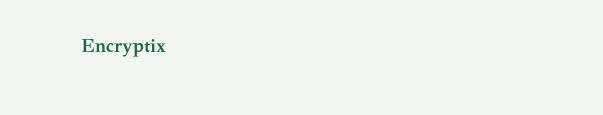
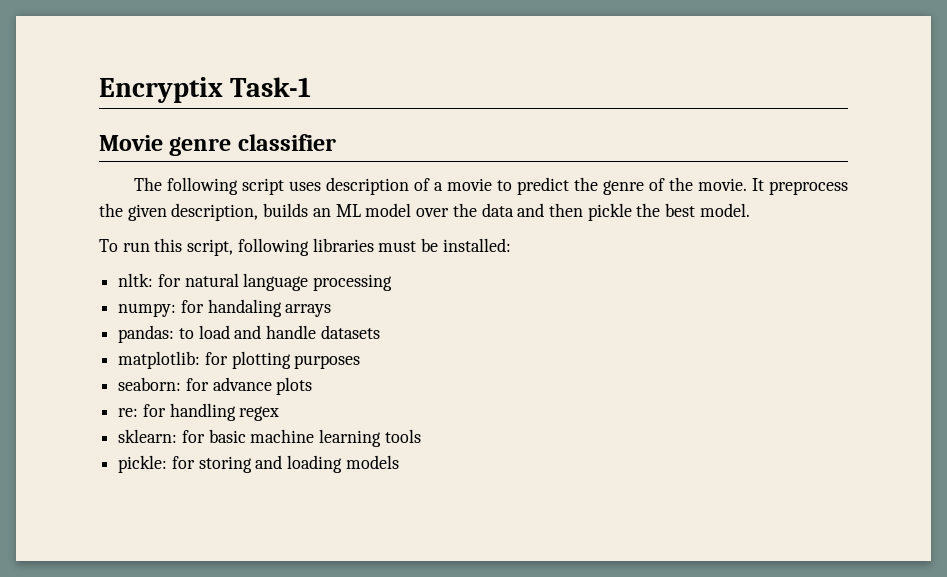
- Encryptix
+ Encryptix Task-1
+ Movie genre classifier
+ The following script uses description of a movie to predict the genre of the movie. It preprocess the given description, builds an ML model over the data and then pickle the best model.
+ To run this script, following libraries must be installed:
+ nltk: for natural language processing
+ numpy: for handaling arrays
+ pandas: to load and handle datasets
+ matplotlib: for plotting purposes
+ seaborn: for advance plots
+ re: for handling regex
+ sklearn: for basic machine learning tools
+ pickle: for storing and loading models

